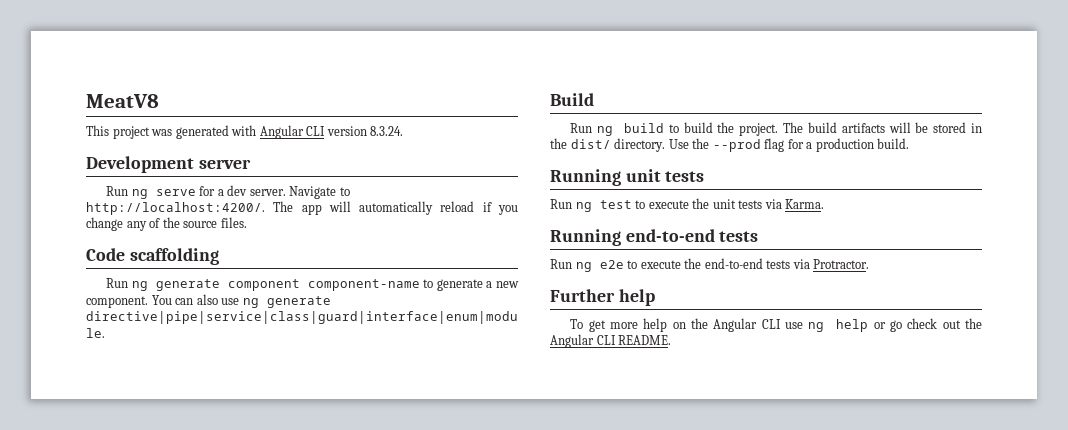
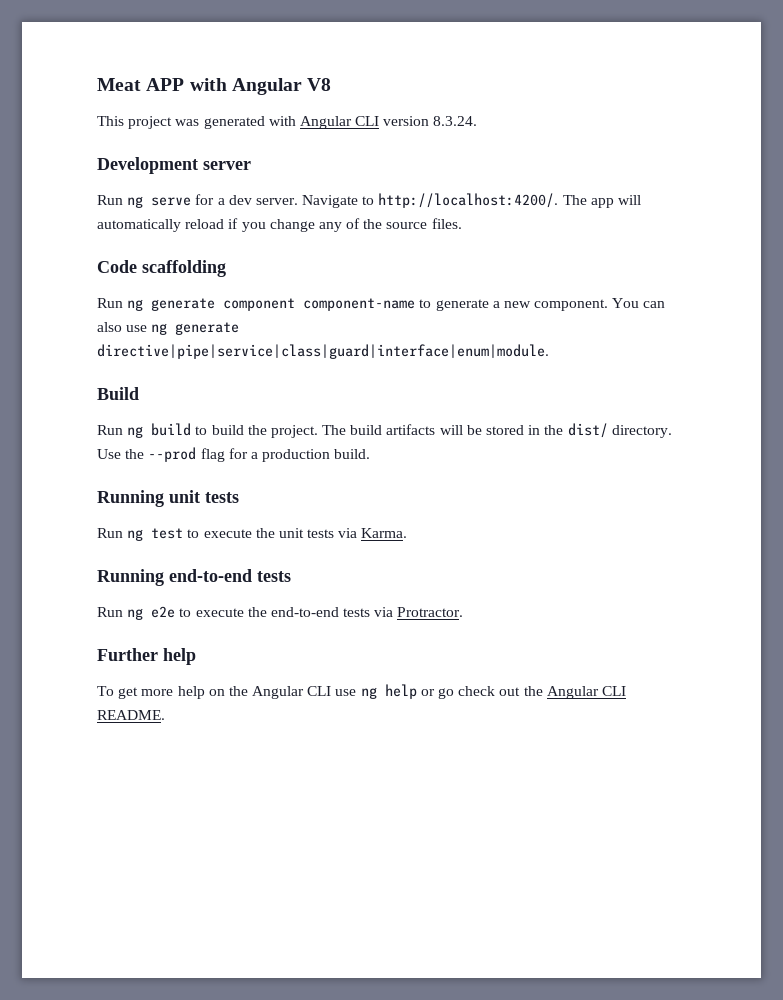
- MeatV8
+ Meat APP with Angular V8

